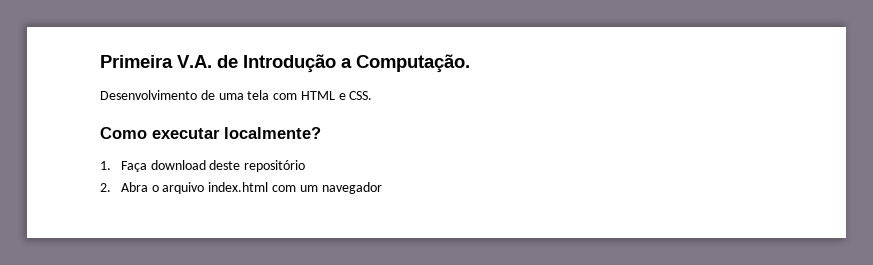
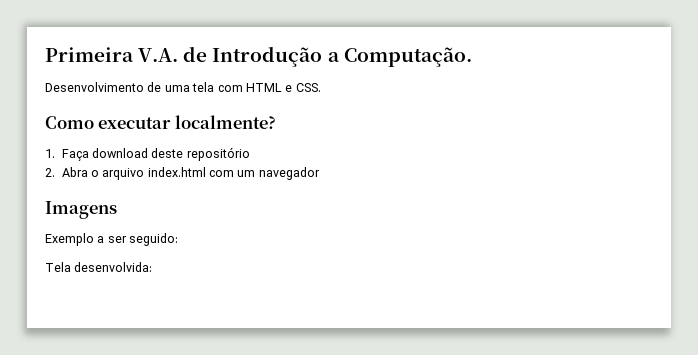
+ Imagens
+ Exemplo a ser seguido:
+ Tela desenvolvida:

